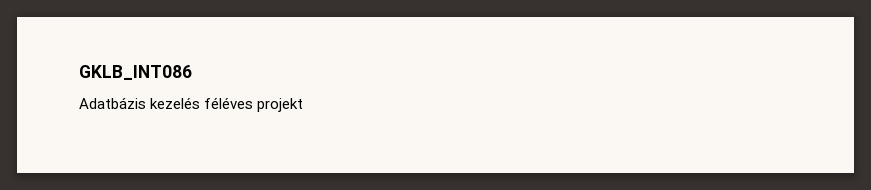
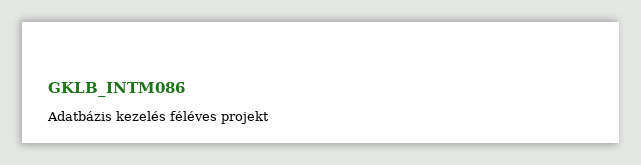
- GKLB_INT086
+ GKLB_INTM086

